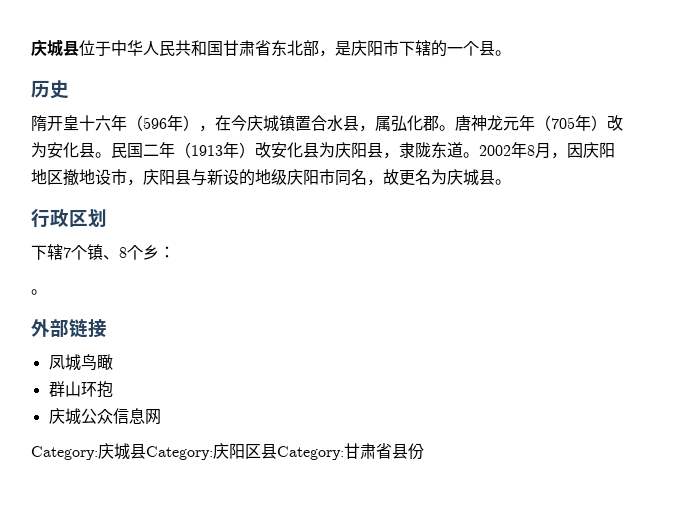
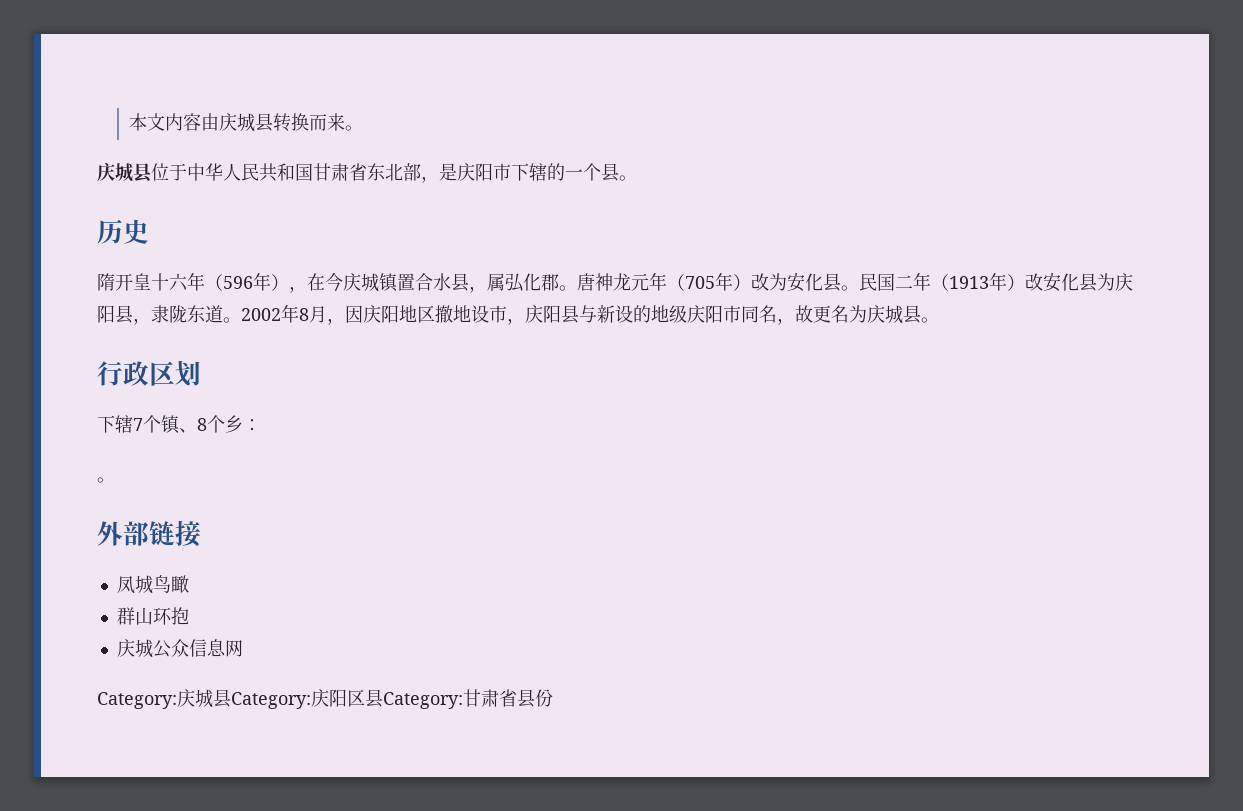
+ 本文内容由庆城县转换而来。

